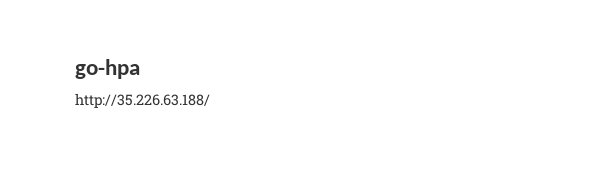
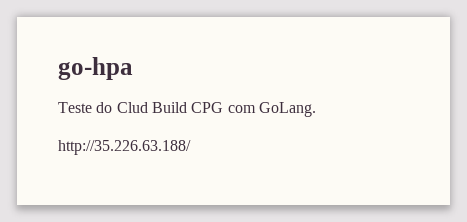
+ Teste do Clud Build CPG com GoLang.

